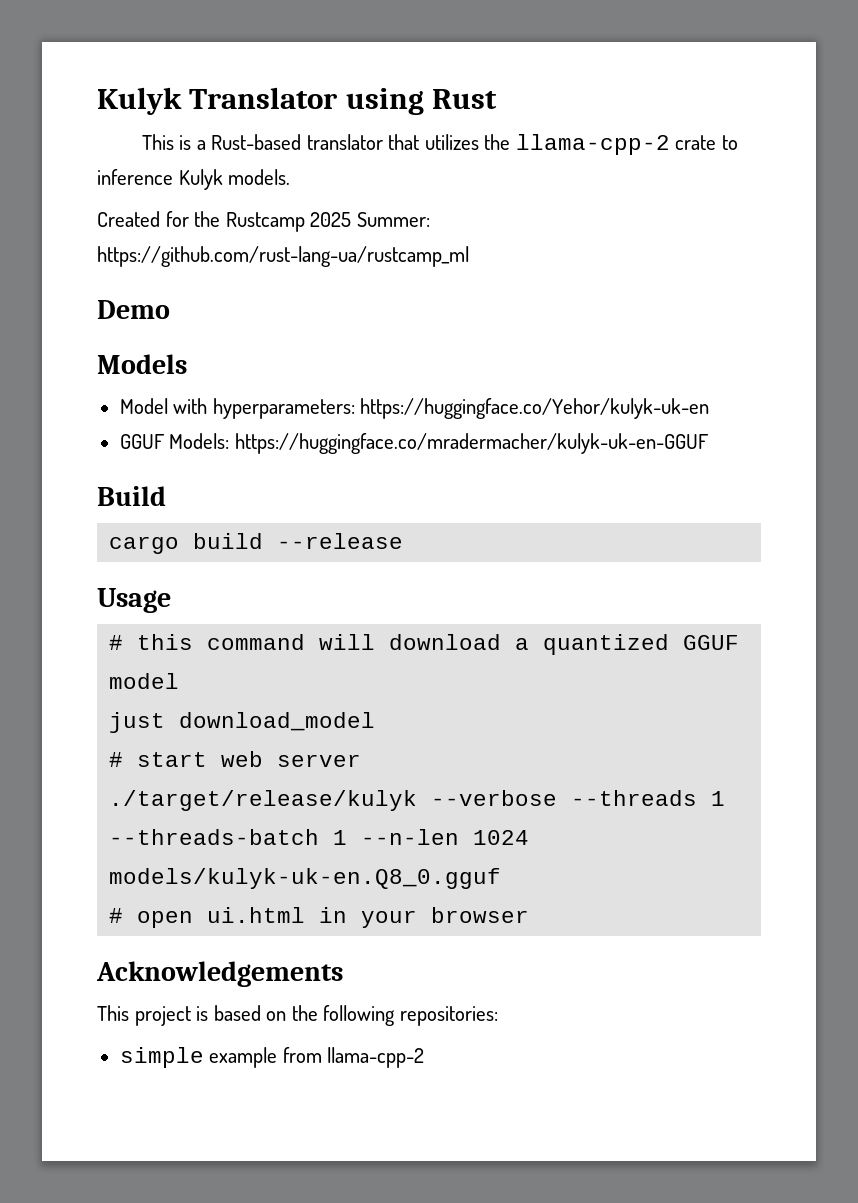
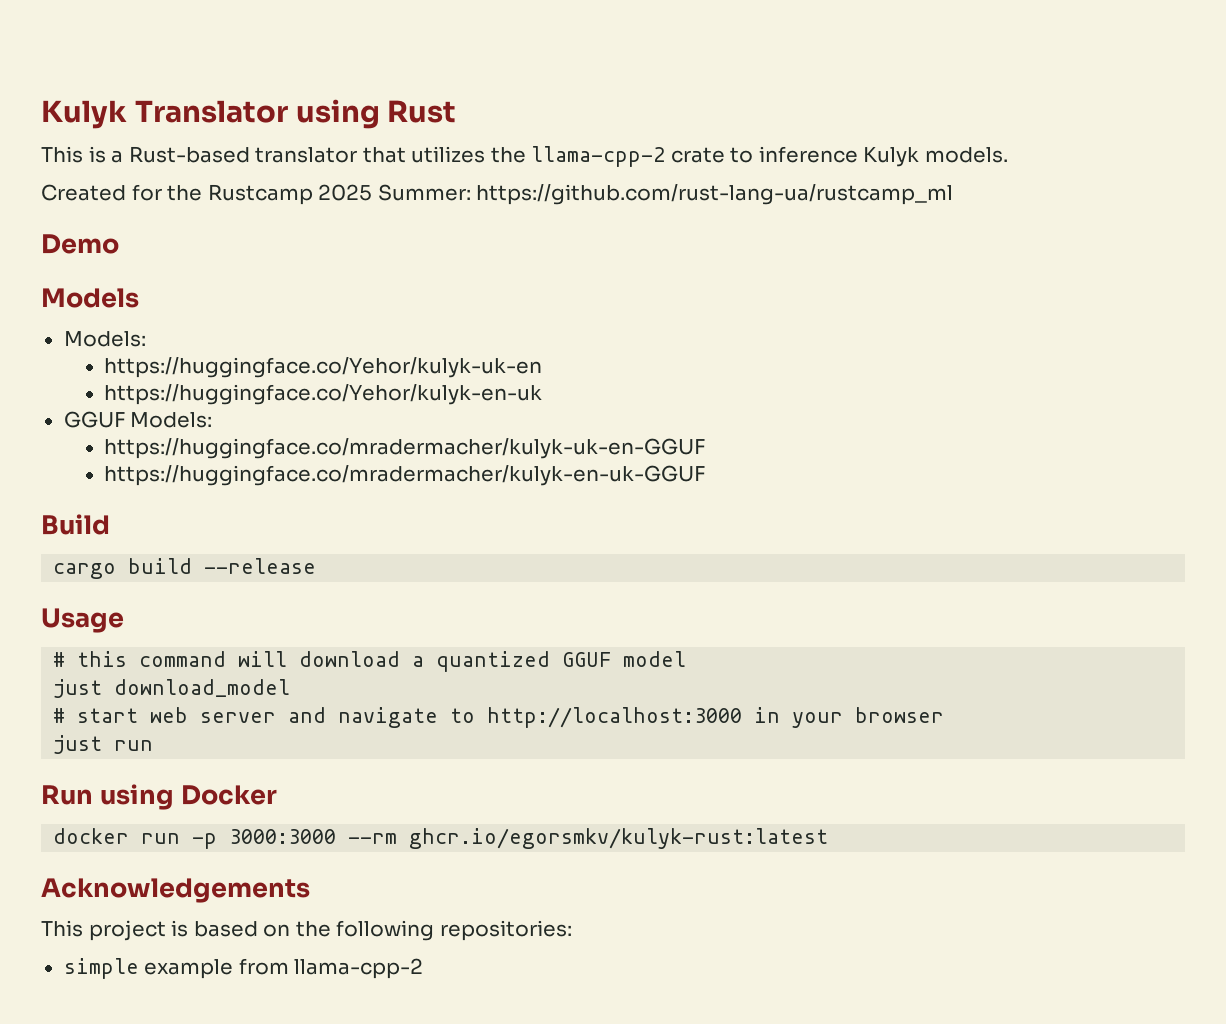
  Models
- Model with hyperparameters: https://huggingface.co/Yehor/kulyk-uk-en
+ Models:
+ https://huggingface.co/Yehor/kulyk-uk-en
+ https://huggingface.co/Yehor/kulyk-en-uk
- GGUF Models: https://huggingface.co/mradermacher/kulyk-uk-en-GGUF
+ GGUF Models:
+ https://huggingface.co/mradermacher/kulyk-uk-en-GGUF
+ https://huggingface.co/mradermacher/kulyk-en-uk-GGUF
- # start web server
- ./target/release/kulyk --verbose --threads 1 --threads-batch 1 --n-len 1024 models/kulyk-uk-en.Q8_0.gguf
- # open ui.html in your browser
+ # start web server and navigate to http://localhost:3000 in your browser
+ just run
+ Run using Docker
+ docker run -p 3000:3000 --rm ghcr.io/egorsmkv/kulyk-rust:latest

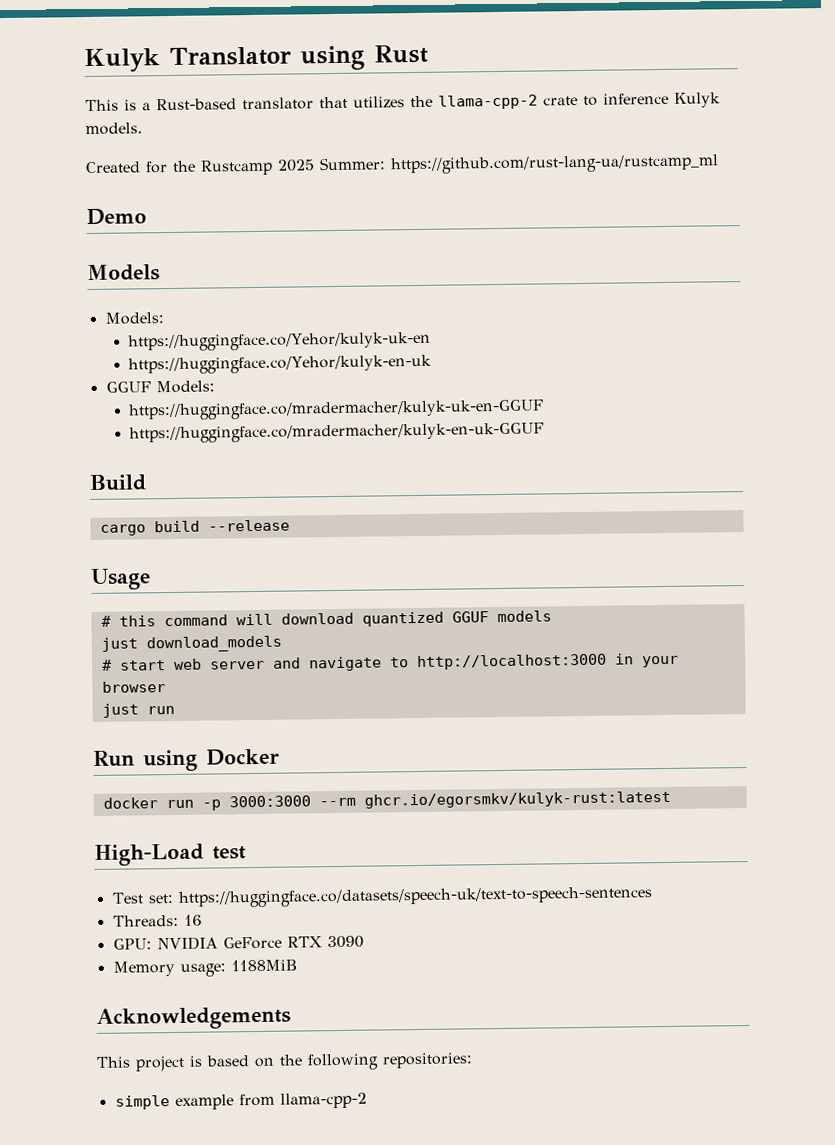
- # this command will download a quantized GGUF model
- just download_model
+ # this command will download quantized GGUF models
+ just download_models
+ High-Load test
+ Test set: https://huggingface.co/datasets/speech-uk/text-to-speech-sentences
+ Threads: 16
+ GPU: NVIDIA GeForce RTX 3090
+ Memory usage: 1188MiB

